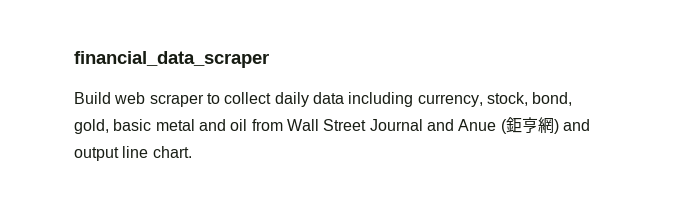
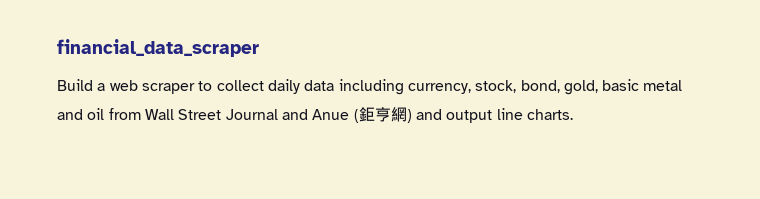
- Build web scraper to collect daily data including currency, stock, bond, gold, basic metal and oil from Wall Street Journal and Anue (鉅亨網) and output line chart.
+ Build a web scraper to collect daily data including currency, stock, bond, gold, basic metal and oil from Wall Street Journal and Anue (鉅亨網) and output line charts.

